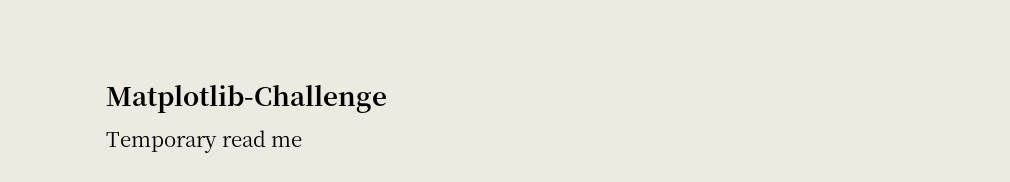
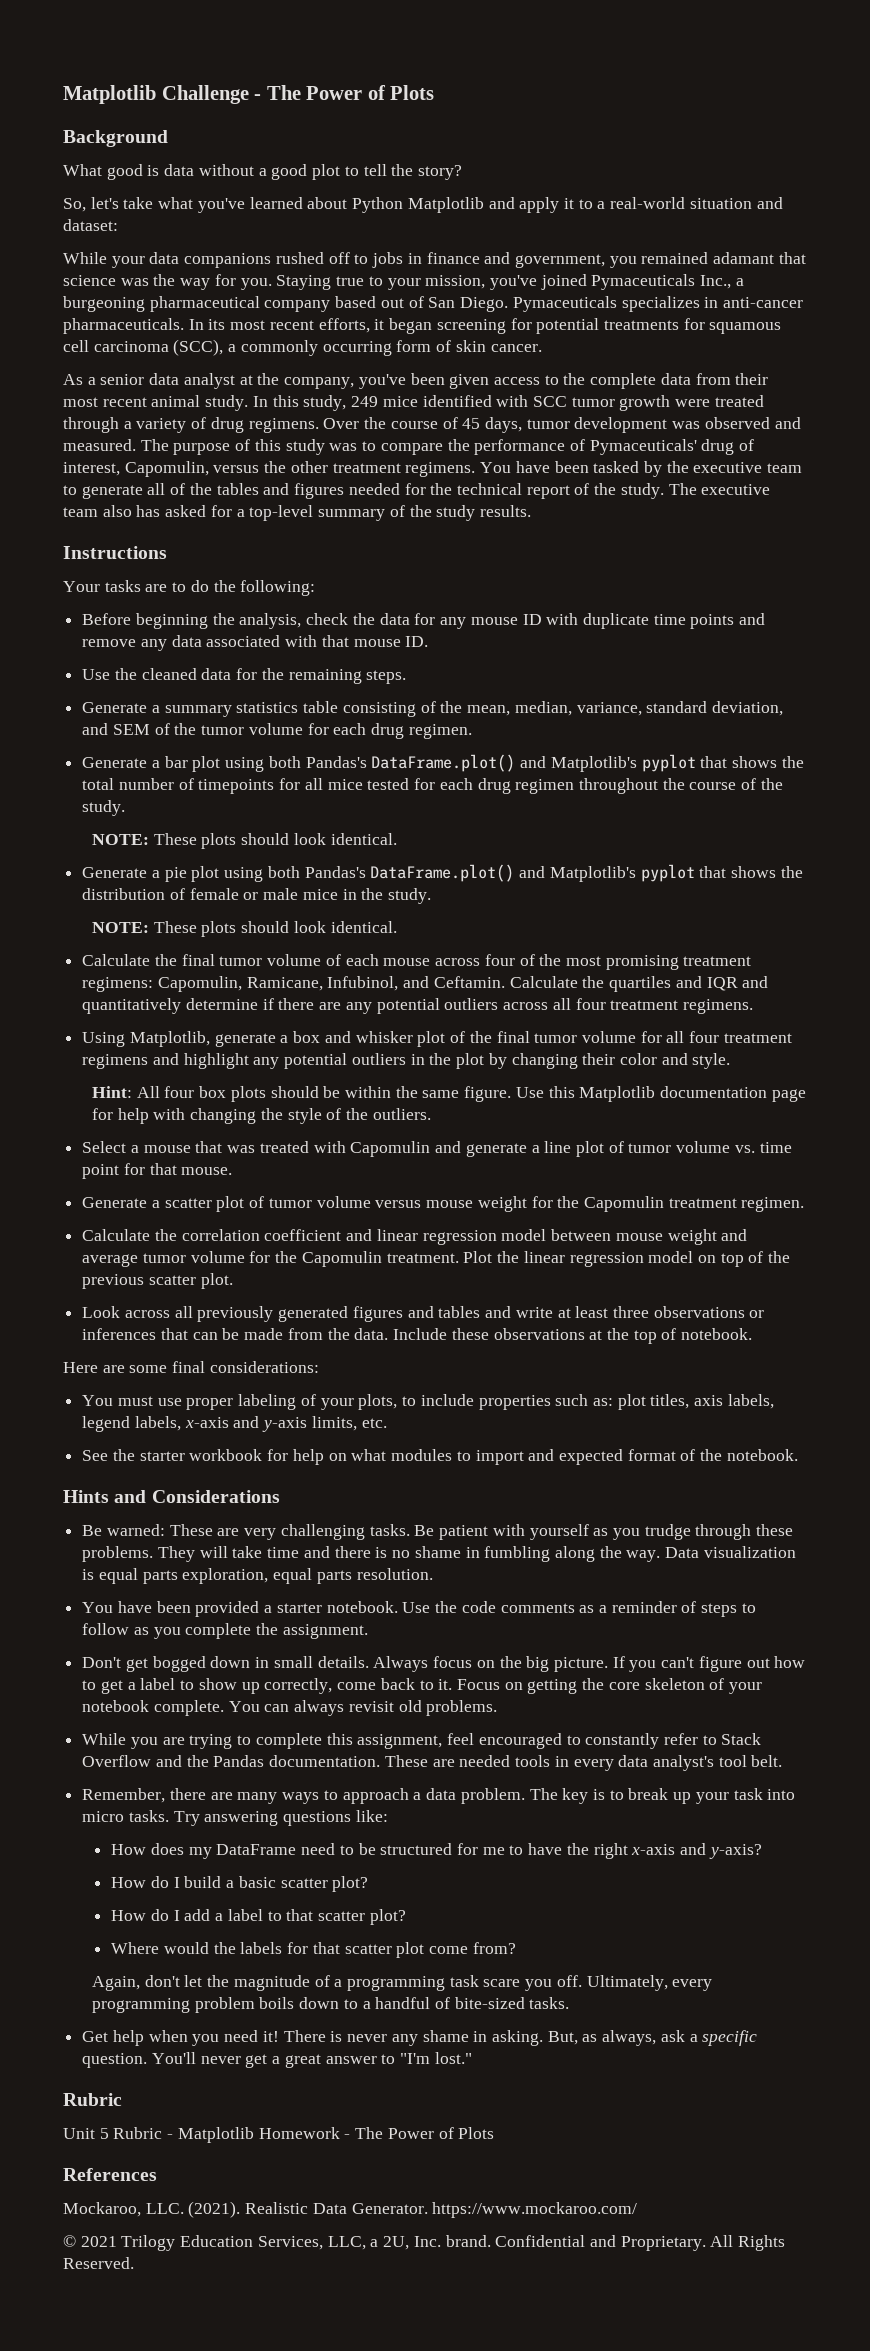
- Matplotlib-Challenge
- Temporary read me
+ Matplotlib Challenge - The Power of Plots
+ Background
+ What good is data without a good plot to tell the story?
+ So, let's take what you've learned about Python Matplotlib and apply it to a real-world situation and dataset:
+ While your data companions rushed off to jobs in finance and government, you remained adamant that science was the way for you. Staying true to your mission, you've joined Pymaceuticals Inc., a burgeoning pharmaceutical company based out of San Diego. Pymaceuticals specializes in anti-cancer pharmaceuticals. In its most recent efforts, it began screening for potential treatments for squamous cell carcinoma (SCC), a commonly occurring form of skin cancer.
+ As a senior data analyst at the company, you've been given access to the complete data from their most recent animal study. In this study, 249 mice identified with SCC tumor growth were treated through a variety of drug regimens. Over the course of 45 days, tumor development was observed and measured. The purpose of this study was to compare the performance of Pymaceuticals' drug of interest, Capomulin, versus the other treatment regimens. You have been tasked by the executive team to generate all of the tables and figures needed for the technical report of the study. The executive team also has asked for a top-level summary of the study results.
+ Instructions
+ Your tasks are to do the following:
+ Before beginning the analysis, check the data for any mouse ID with duplicate time points and remove any data associated with that mouse ID.
+ Use the cleaned data for the remaining steps.
+ Generate a summary statistics table consisting of the mean, median, variance, standard deviation, and SEM of the tumor volume for each drug regimen.
+ Generate a bar plot using both Pandas's DataFrame.plot() and Matplotlib's pyplot that shows the total number of timepoints for all mice tested for each drug regimen throughout the course of the study.
+ NOTE: These plots should look identical.
+ Generate a pie plot using both Pandas's DataFrame.plot() and Matplotlib's pyplot that shows the distribution of female or male mice in the study.
+ NOTE: These plots should look identical.
+ Calculate the final tumor volume of each mouse across four of the most promising treatment regimens: Capomulin, Ramicane, Infubinol, and Ceftamin. Calculate the quartiles and IQR and quantitatively determine if there are any potential outliers across all four treatment regimens.
+ Using Matplotlib, generate a box and whisker plot of the final tumor volume for all four treatment regimens and highlight any potential outliers in the plot by changing their color and style.
+ Hint: All four box plots should be within the same figure. Use this Matplotlib documentation page for help with changing the style of the outliers.
+ Select a mouse that was treated with Capomulin and generate a line plot of tumor volume vs. time point for that mouse.
+ Generate a scatter plot of tumor volume versus mouse weight for the Capomulin treatment regimen.
+ Calculate the correlation coefficient and linear regression model between mouse weight and average tumor volume for the Capomulin treatment. Plot the linear regression model on top of the previous scatter plot.
+ Look across all previously generated figures and tables and write at least three observations or inferences that can be made from the data. Include these observations at the top of notebook.
+ Here are some final considerations:
+ You must use proper labeling of your plots, to include properties such as: plot titles, axis labels, legend labels, x-axis and y-axis limits, etc.
+ See the starter workbook for help on what modules to import and expected format of the notebook.
+ Hints and Considerations
+ Be warned: These are very challenging tasks. Be patient with yourself as you trudge through these problems. They will take time and there is no shame in fumbling along the way. Data visualization is equal parts exploration, equal parts resolution.
+ You have been provided a starter notebook. Use the code comments as a reminder of steps to follow as you complete the assignment.
+ Don't get bogged down in small details. Always focus on the big picture. If you can't figure out how to get a label to show up correctly, come back to it. Focus on getting the core skeleton of your notebook complete. You can always revisit old problems.
+ While you are trying to complete this assignment, feel encouraged to constantly refer to Stack Overflow and the Pandas documentation. These are needed tools in every data analyst's tool belt.
+ Remember, there are many ways to approach a data problem. The key is to break up your task into micro tasks. Try answering questions like:
+ How does my DataFrame need to be structured for me to have the right x-axis and y-axis?
+ How do I build a basic scatter plot?
+ How do I add a label to that scatter plot?
+ Where would the labels for that scatter plot come from?
+ Again, don't let the magnitude of a programming task scare you off. Ultimately, every programming problem boils down to a handful of bite-sized tasks.
+ Get help when you need it! There is never any shame in asking. But, as always, ask a specific question. You'll never get a great answer to "I'm lost."
+ Rubric
+ Unit 5 Rubric - Matplotlib Homework - The Power of Plots
+ References
+ Mockaroo, LLC. (2021). Realistic Data Generator. https://www.mockaroo.com/
+ © 2021 Trilogy Education Services, LLC, a 2U, Inc. brand. Confidential and Proprietary. All Rights Reserved.

